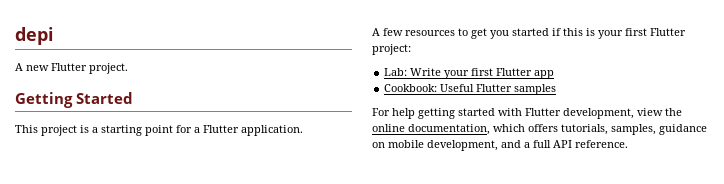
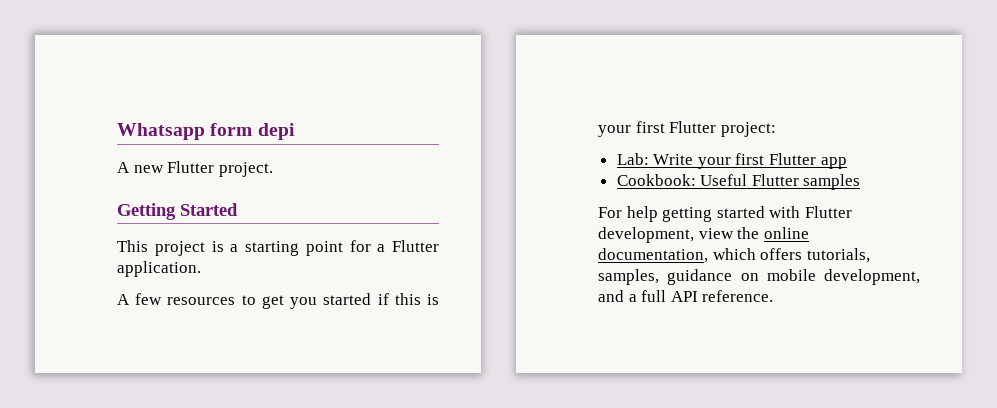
- depi
+ Whatsapp form depi

